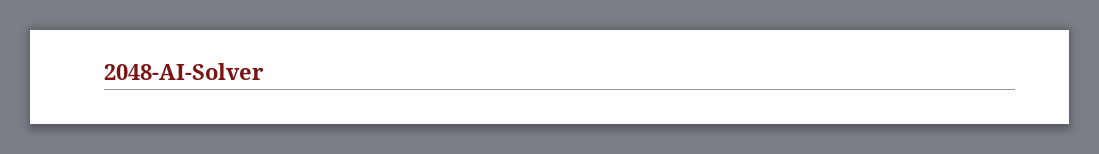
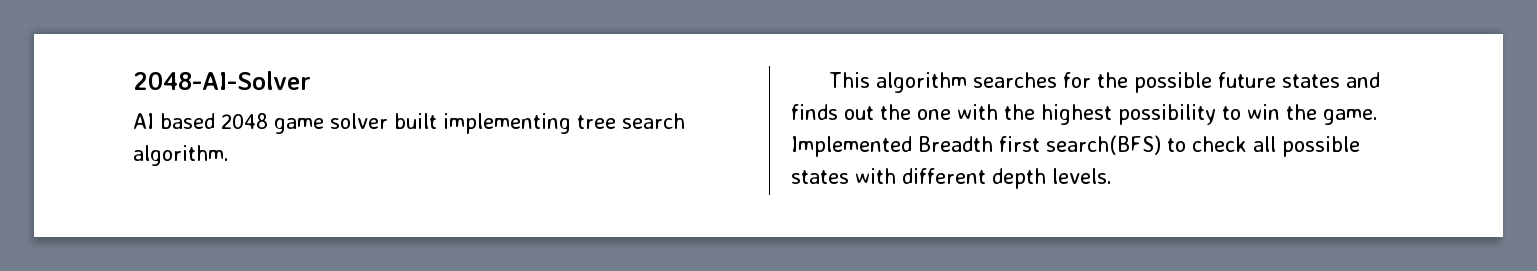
+ AI based 2048 game solver built implementing tree search algorithm.
+ This algorithm searches for the possible future states and finds out the one with the highest possibility to win the game. Implemented Breadth first search(BFS) to check all possible states with different depth levels.

